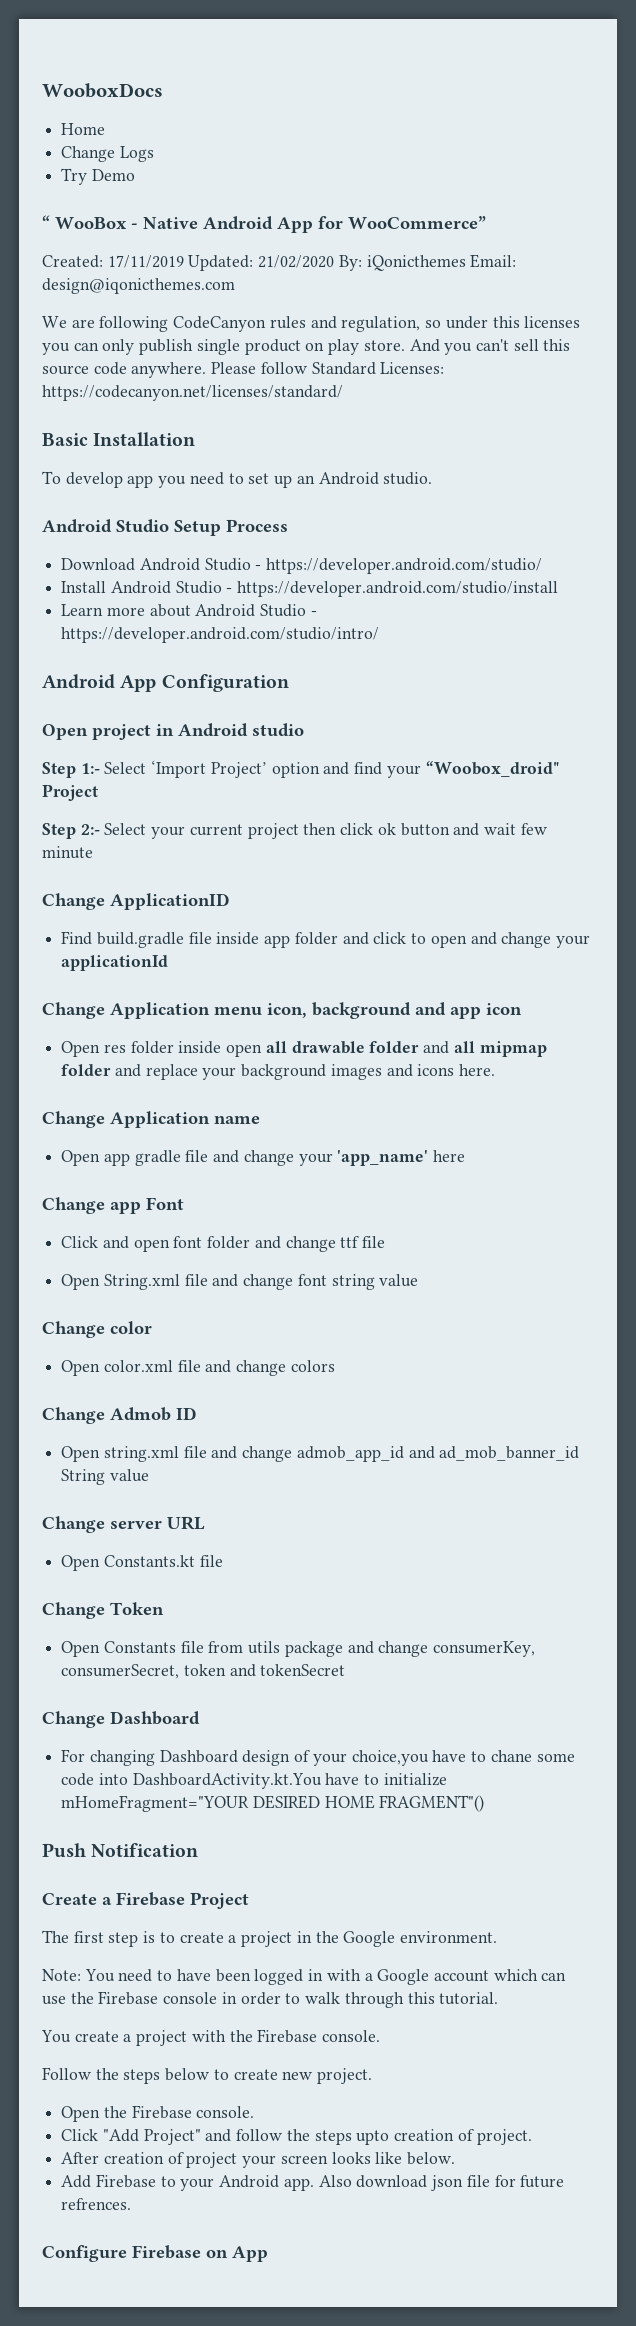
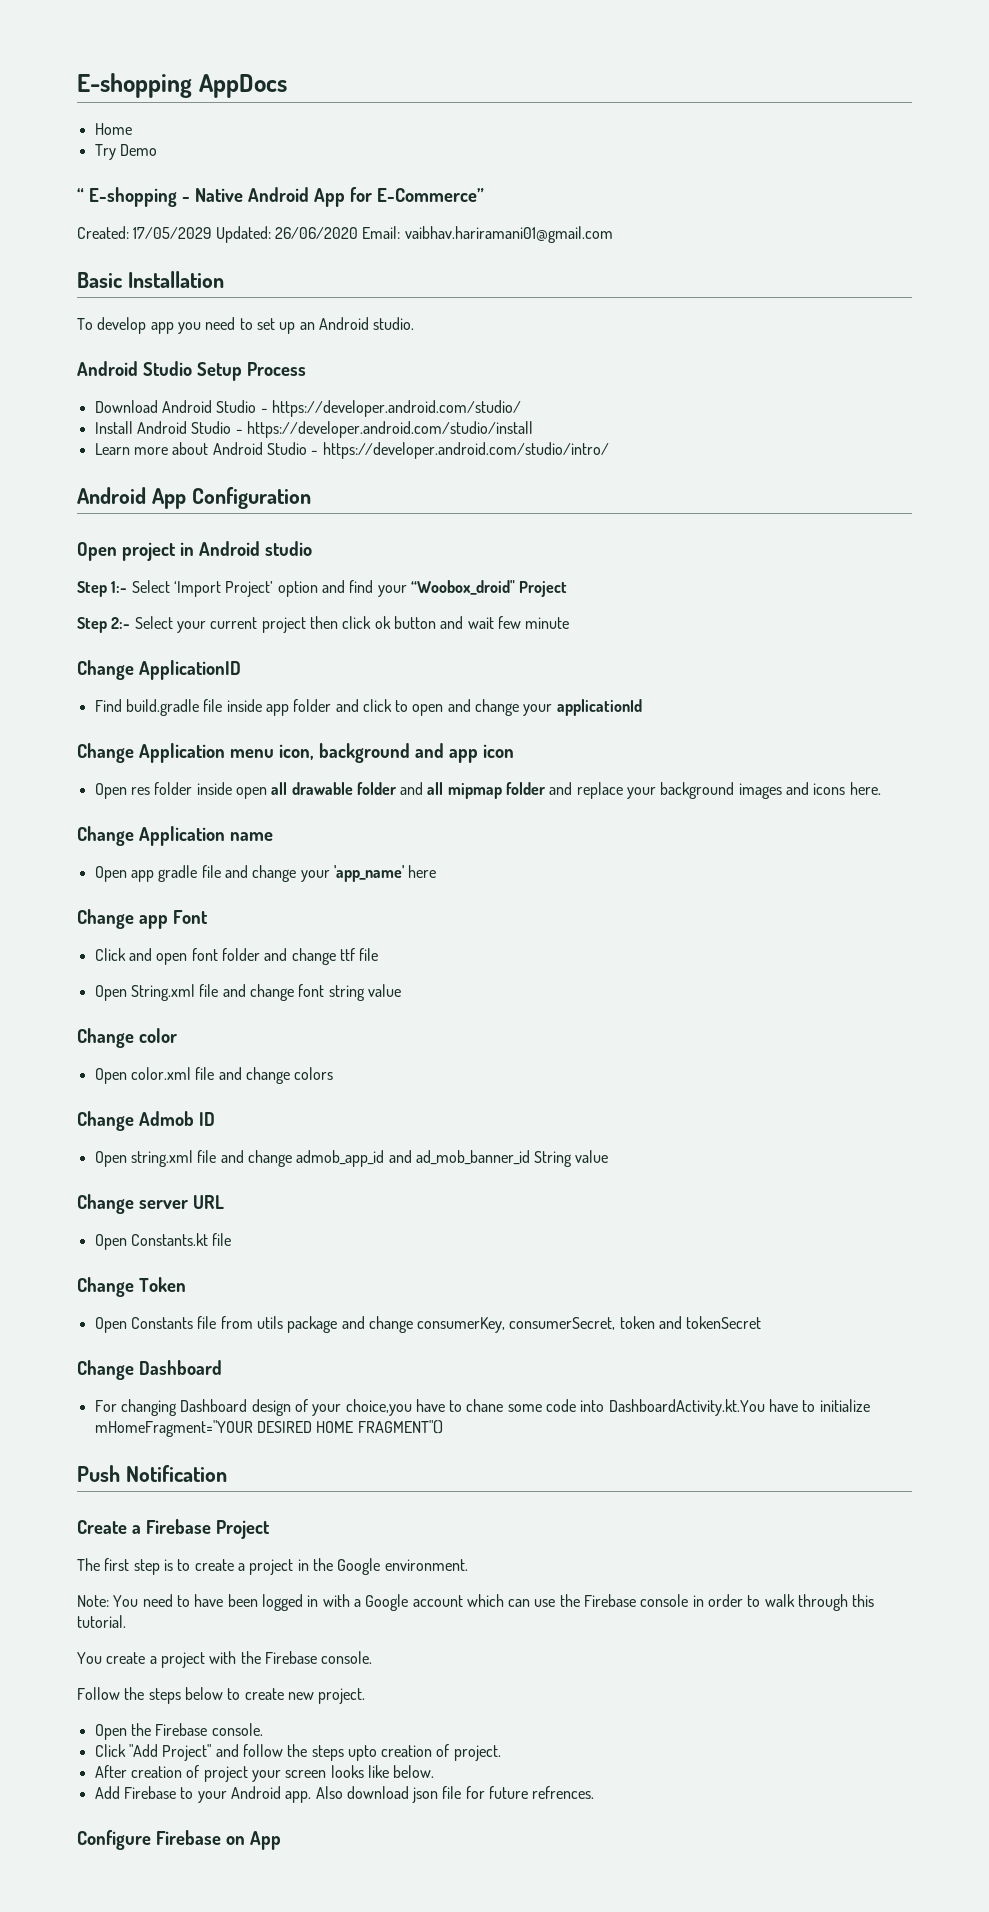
- WooboxDocs
+ E-shopping AppDocs
- Change Logs
- “ WooBox - Native Android App for WooCommerce”
+ “ E-shopping - Native Android App for E-Commerce”
- Created: 17/11/2019 Updated: 21/02/2020 By: iQonicthemes Email: design@iqonicthemes.com
- We are following CodeCanyon rules and regulation, so under this licenses you can only publish single product on play store. And you can't sell this source code anywhere. Please follow Standard Licenses: https://codecanyon.net/licenses/standard/
+ Created: 17/05/2029 Updated: 26/06/2020 Email: vaibhav.hariramani01@gmail.com

